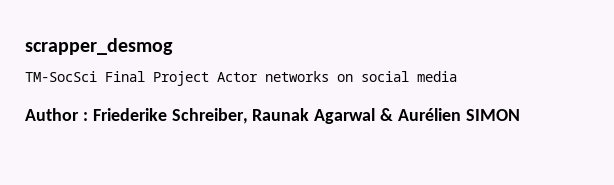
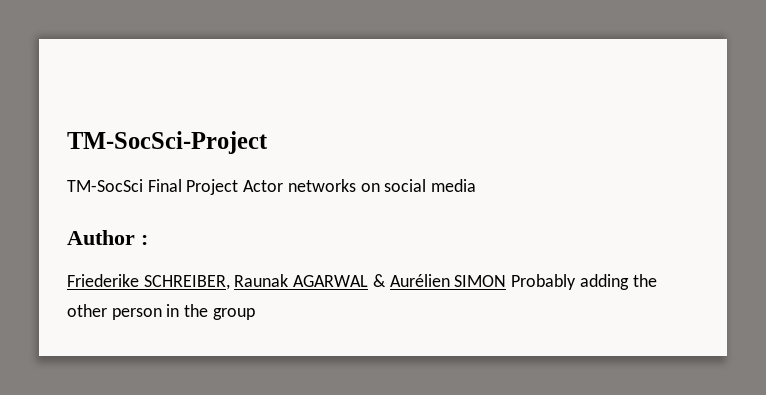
- scrapper_desmog
+ TM-SocSci-Project
- Author : Friederike Schreiber, Raunak Agarwal & Aurélien SIMON
+ Author :
+ Friederike SCHREIBER, Raunak AGARWAL & Aurélien SIMON Probably adding the other person in the group

